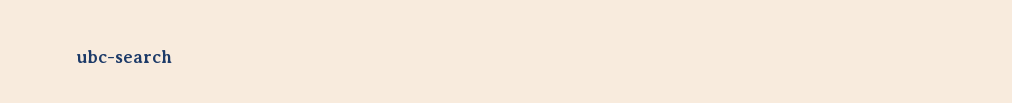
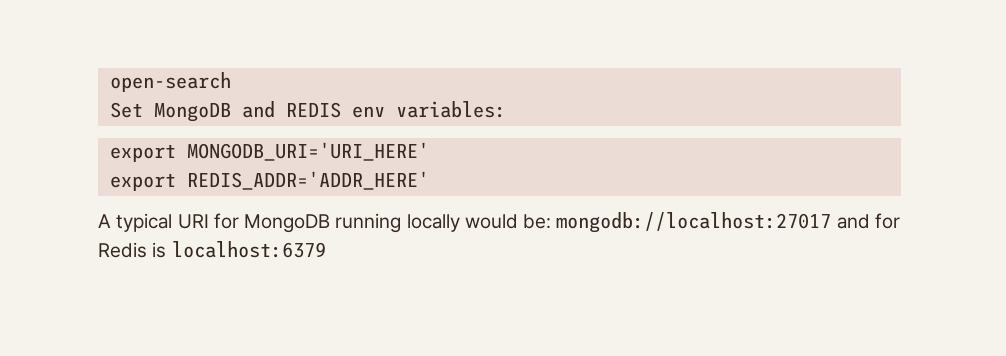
- ubc-search
+ open-search
+ Set MongoDB and REDIS env variables:
+ export MONGODB_URI='URI_HERE'
+ export REDIS_ADDR='ADDR_HERE'
+ A typical URI for MongoDB running locally would be: mongodb://localhost:27017 and for Redis is localhost:6379

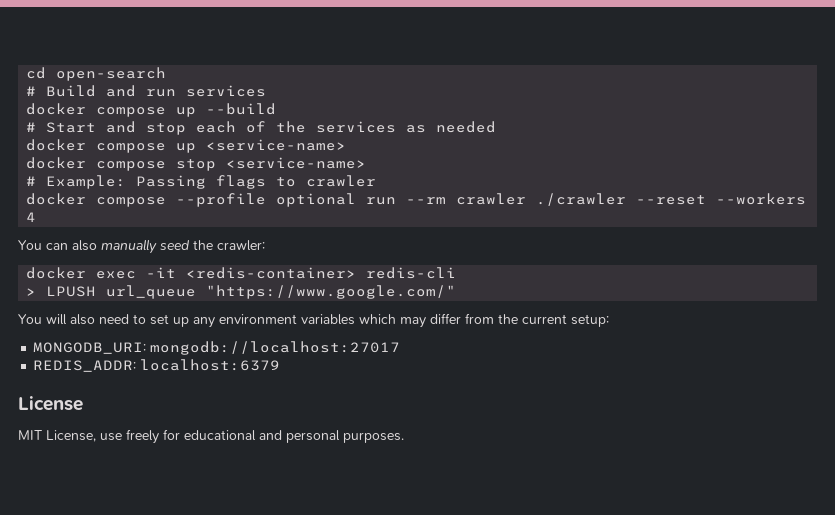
- open-search
+ cd open-search
- Set MongoDB and REDIS env variables:
- export MONGODB_URI='URI_HERE'
- export REDIS_ADDR='ADDR_HERE'
- A typical URI for MongoDB running locally would be: mongodb://localhost:27017 and for Redis is localhost:6379
+ # Build and run services
+ docker compose up --build
+ # Start and stop each of the services as needed
+ docker compose up <service-name>
+ docker compose stop <service-name>
+ # Example: Passing flags to crawler
+ docker compose --profile optional run --rm crawler ./crawler --reset --workers 4
+ You can also manually seed the crawler:
+ docker exec -it <redis-container> redis-cli
+ > LPUSH url_queue "https://www.google.com/"
+ You will also need to set up any environment variables which may differ from the current setup:
+ MONGODB_URI: mongodb://localhost:27017
+ REDIS_ADDR: localhost:6379
+ License
+ MIT License, use freely for educational and personal purposes.

